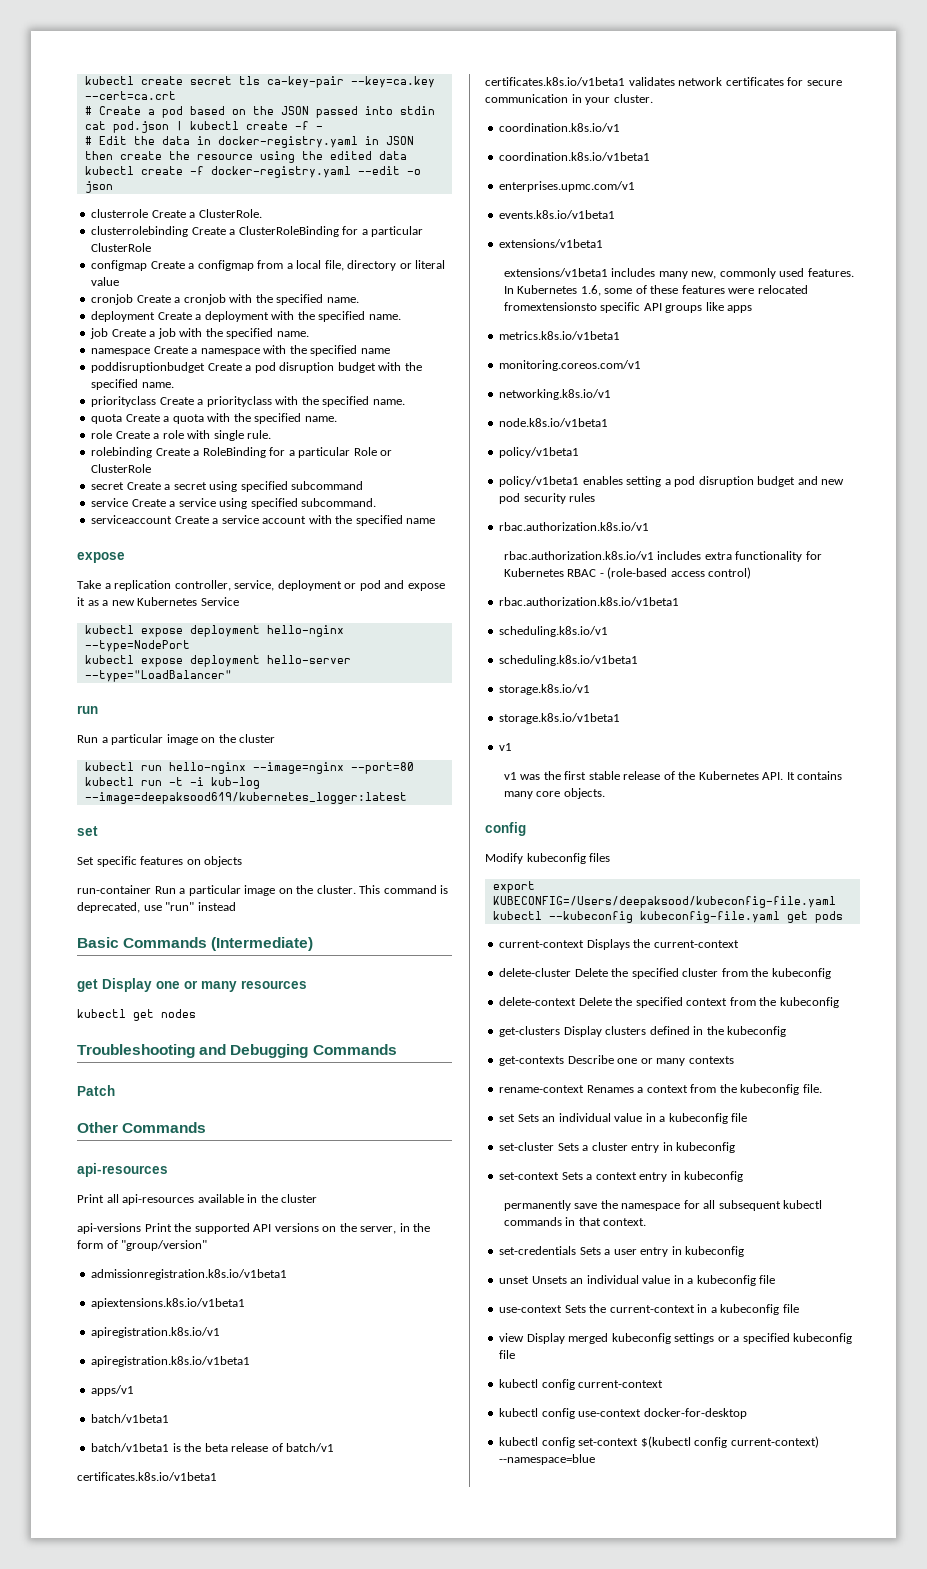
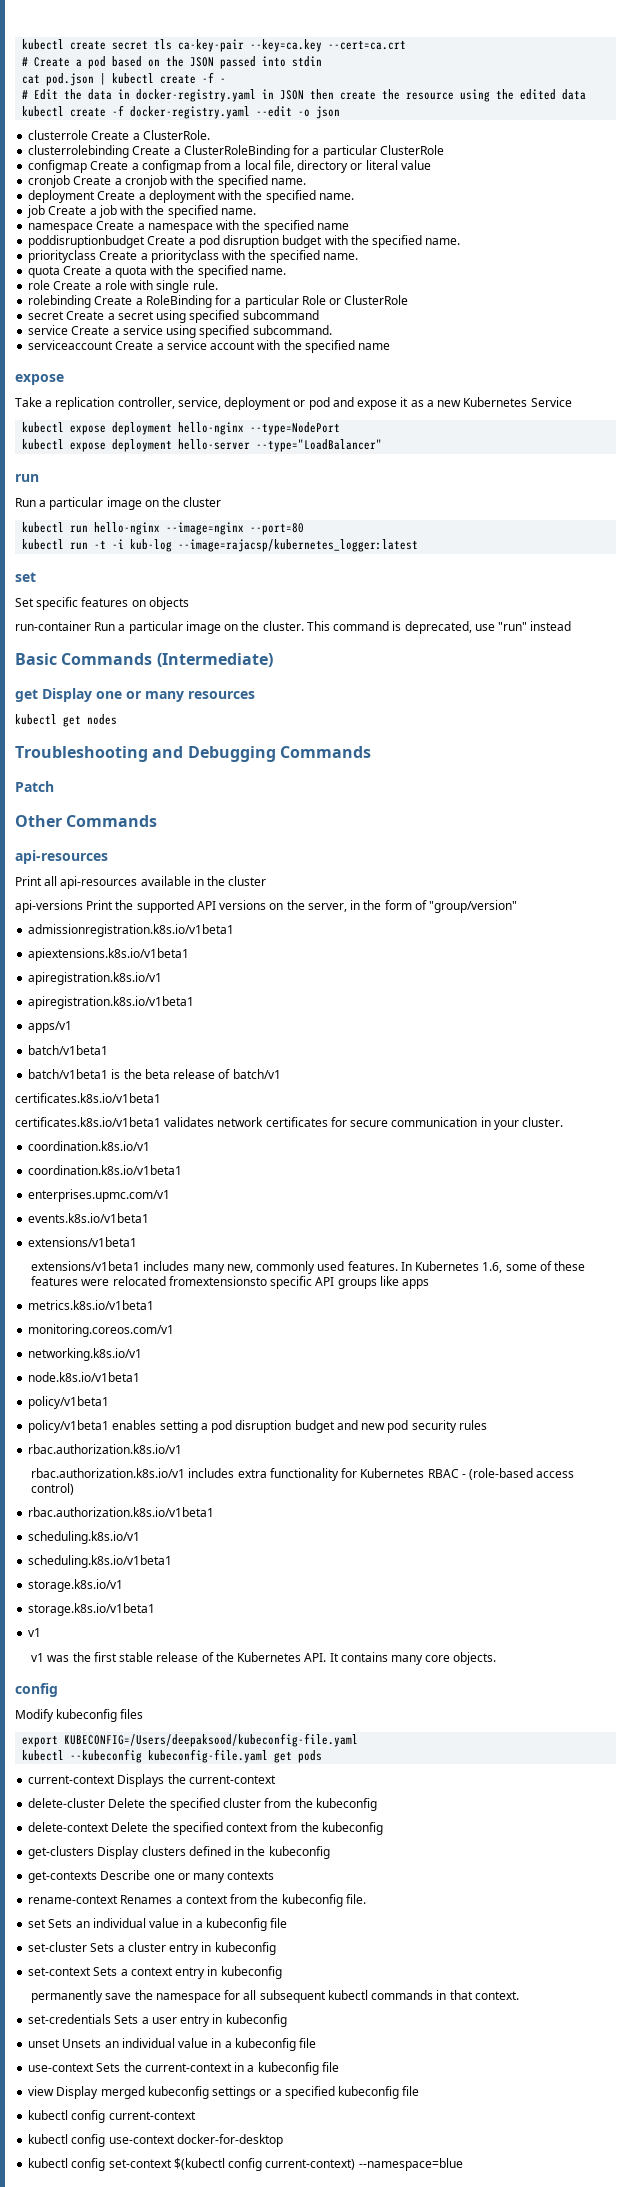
- kubectl run -t -i kub-log --image=deepaksood619/kubernetes_logger:latest
+ kubectl run -t -i kub-log --image=rajacsp/kubernetes_logger:latest

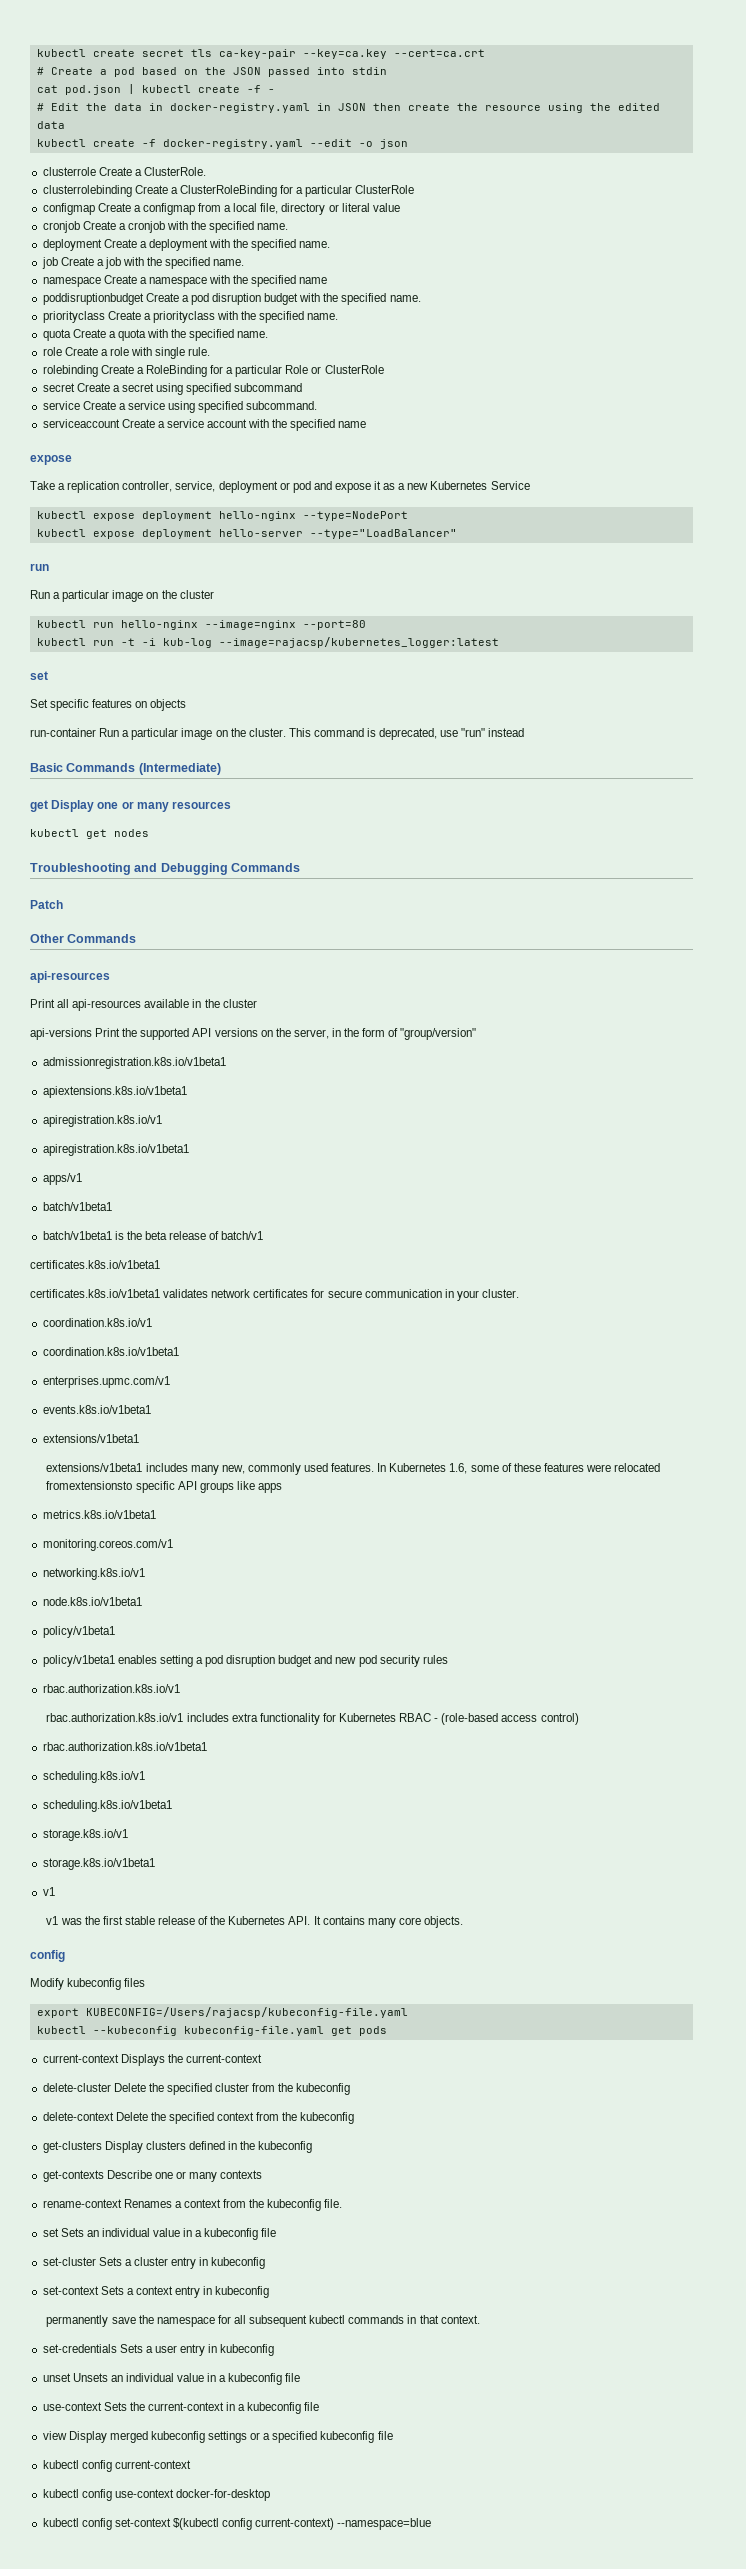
- export KUBECONFIG=/Users/deepaksood/kubeconfig-file.yaml
+ export KUBECONFIG=/Users/rajacsp/kubeconfig-file.yaml

